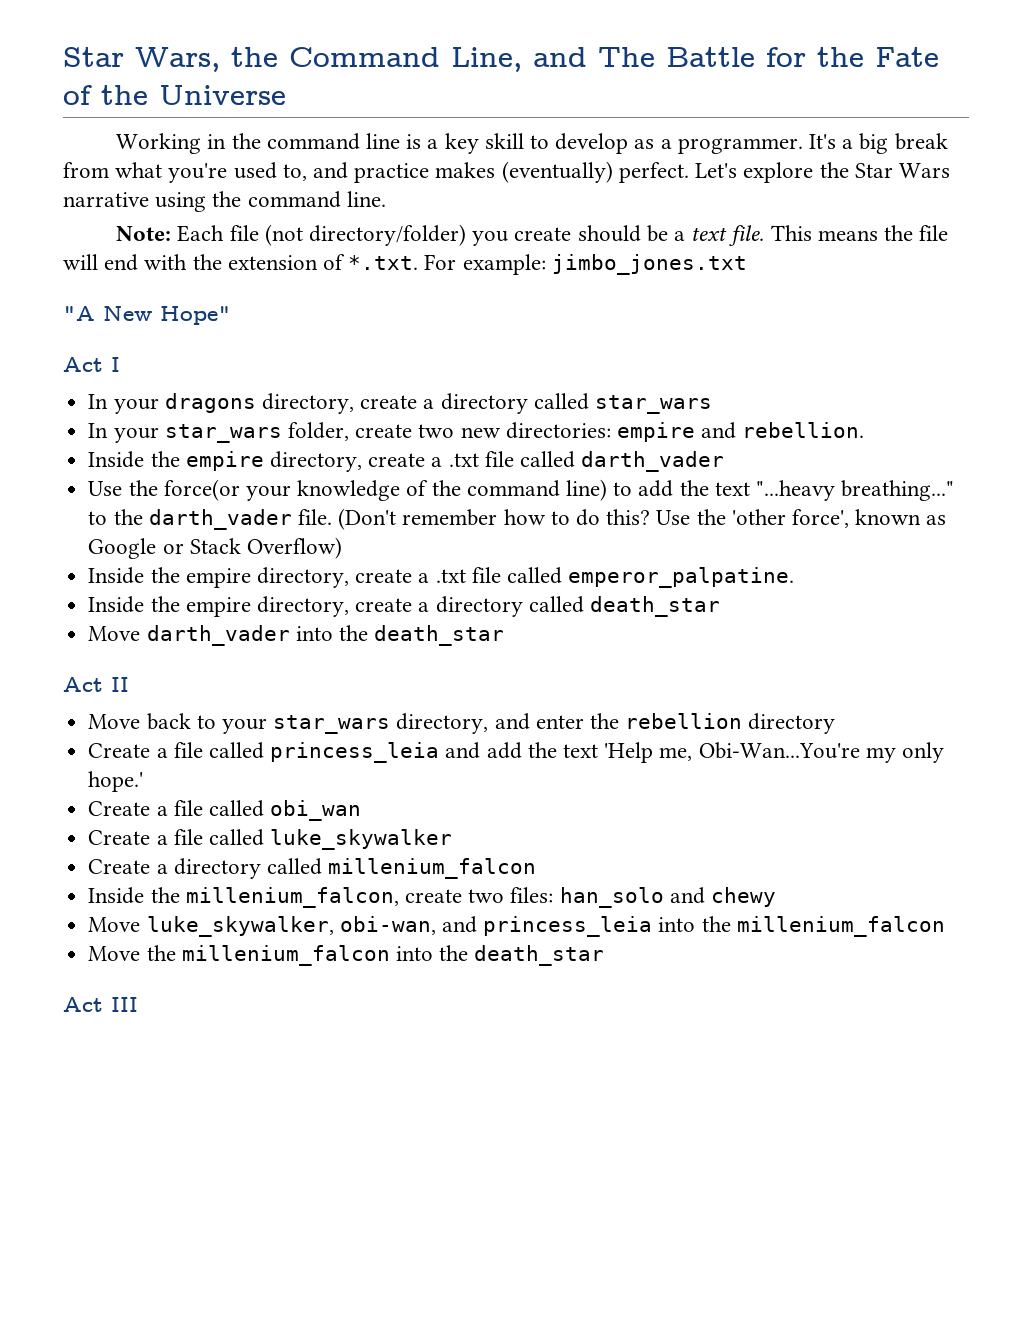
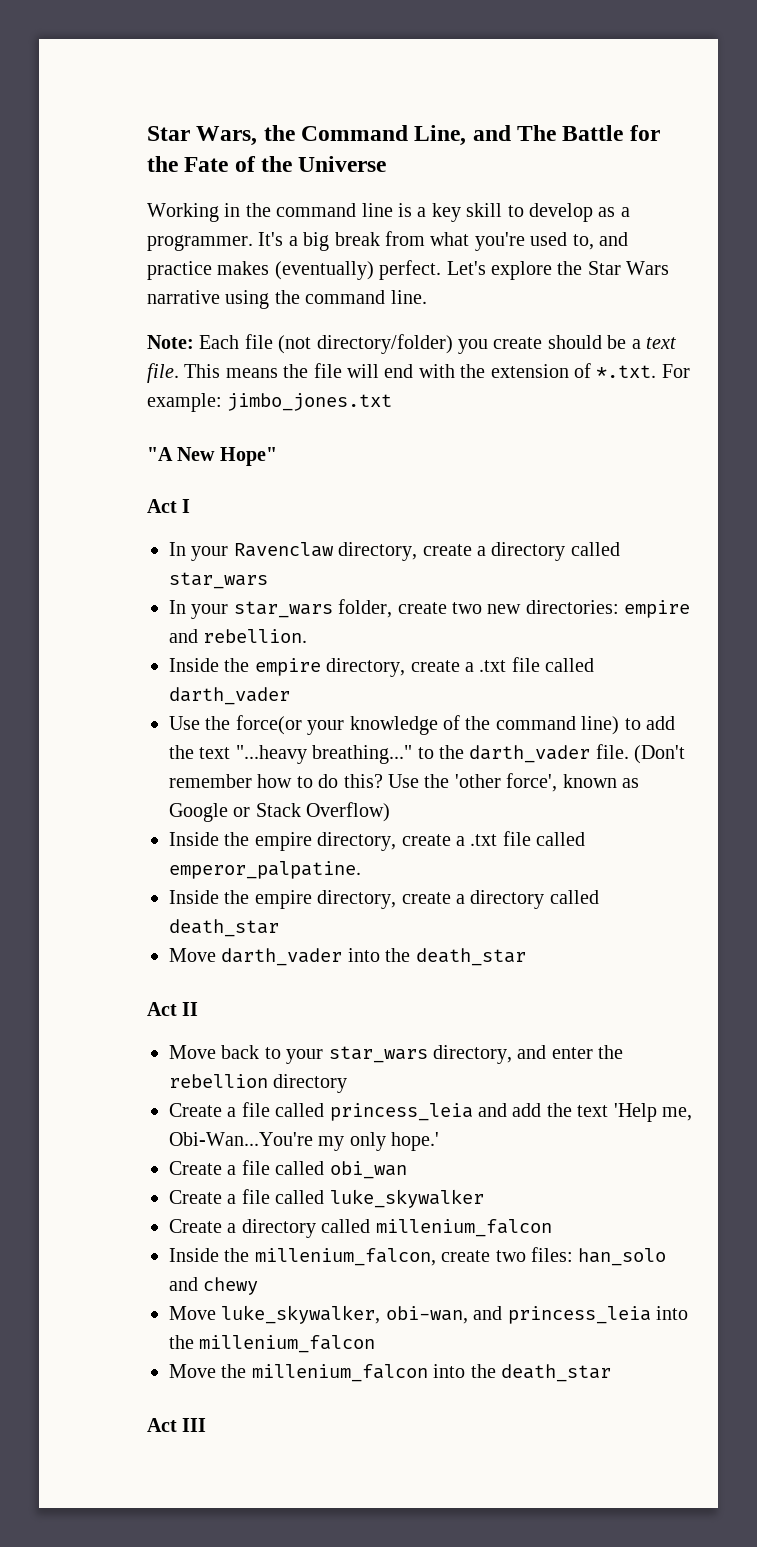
- In your dragons directory, create a directory called star_wars
+ In your Ravenclaw directory, create a directory called star_wars

